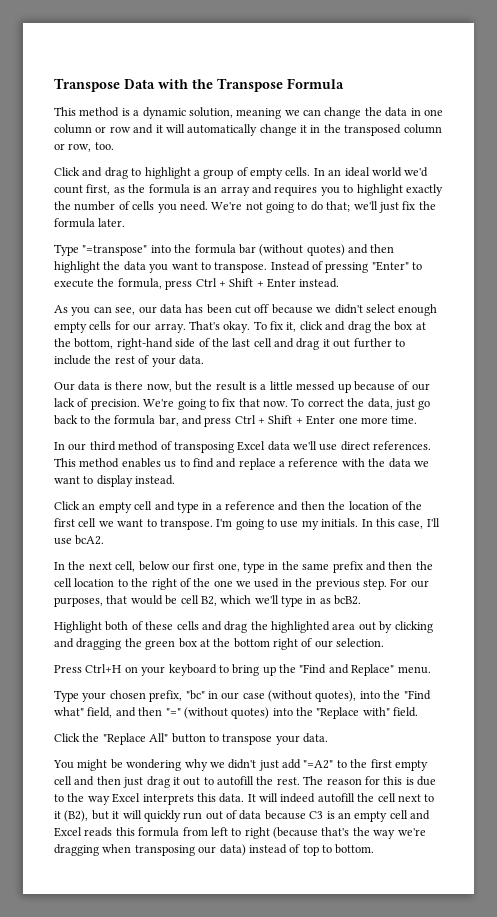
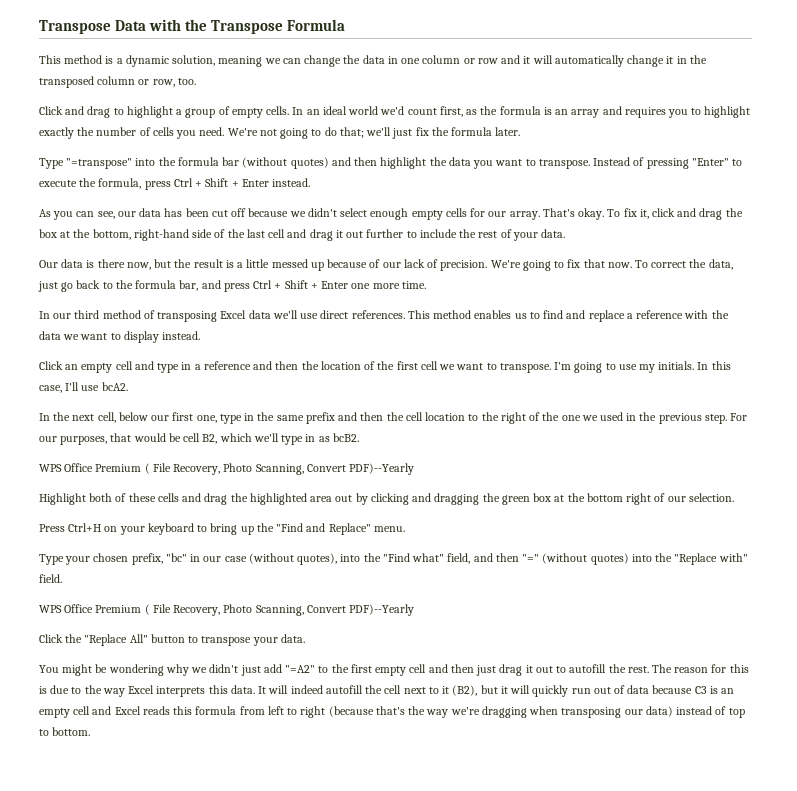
  For our purposes, that would be cell B2, which we'll type in as bcB2.
+ WPS Office Premium ( File Recovery, Photo Scanning, Convert PDF)--Yearly
  Type your chosen prefix, "bc" in our case (without quotes), into the "Find what" field, and then "=" (without quotes) into the "Replace with" field.
+ WPS Office Premium ( File Recovery, Photo Scanning, Convert PDF)--Yearly

